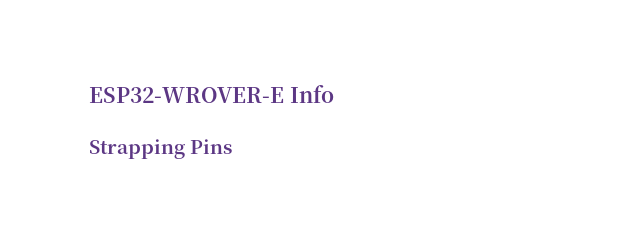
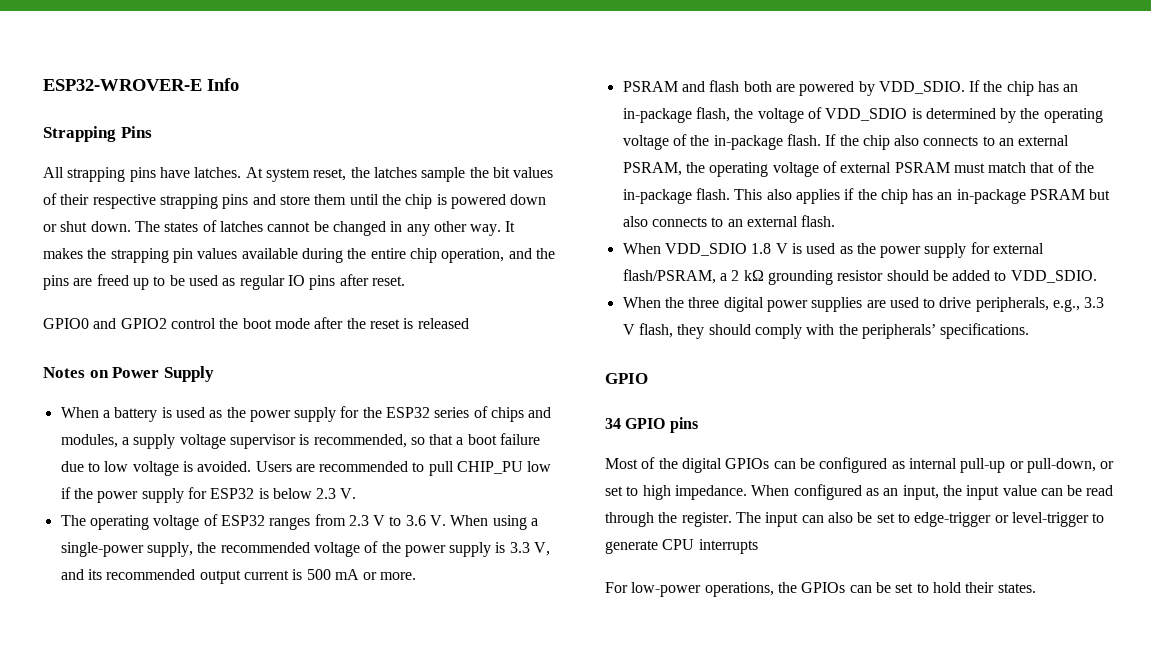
+ All strapping pins have latches. At system reset, the latches sample the bit values of their respective strapping pins and store them until the chip is powered down or shut down. The states of latches cannot be changed in any other way. It makes the strapping pin values available during the entire chip operation, and the pins are freed up to be used as regular IO pins after reset.
+ GPIO0 and GPIO2 control the boot mode after the reset is released
+ Notes on Power Supply
+ When a battery is used as the power supply for the ESP32 series of chips and modules, a supply voltage supervisor is recommended, so that a boot failure due to low voltage is avoided. Users are recommended to pull CHIP_PU low if the power supply for ESP32 is below 2.3 V.
+ The operating voltage of ESP32 ranges from 2.3 V to 3.6 V. When using a single-power supply, the recommended voltage of the power supply is 3.3 V, and its recommended output current is 500 mA or more.
+ PSRAM and flash both are powered by VDD_SDIO. If the chip has an in-package flash, the voltage of VDD_SDIO is determined by the operating voltage of the in-package flash. If the chip also connects to an external PSRAM, the operating voltage of external PSRAM must match that of the in-package flash. This also applies if the chip has an in-package PSRAM but also connects to an external flash.
+ When VDD_SDIO 1.8 V is used as the power supply for external flash/PSRAM, a 2 kΩ grounding resistor should be added to VDD_SDIO.
+ When the three digital power supplies are used to drive peripherals, e.g., 3.3 V flash, they should comply with the peripherals’ specifications.
+ GPIO
+ 34 GPIO pins
+ Most of the digital GPIOs can be configured as internal pull-up or pull-down, or set to high impedance. When configured as an input, the input value can be read through the register. The input can also be set to edge-trigger or level-trigger to generate CPU interrupts
+ For low-power operations, the GPIOs can be set to hold their states.

